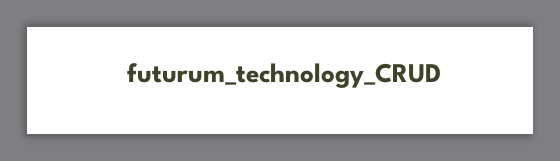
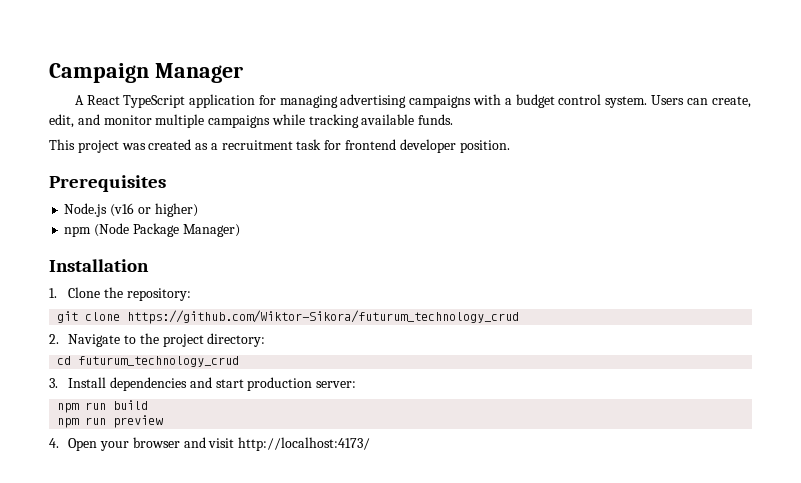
- futurum_technology_CRUD
+ Campaign Manager
+ A React TypeScript application for managing advertising campaigns with a budget control system. Users can create, edit, and monitor multiple campaigns while tracking available funds.
+ This project was created as a recruitment task for frontend developer position.
+ Prerequisites
+ Node.js (v16 or higher)
+ npm (Node Package Manager)
+ Installation
+ 1. Clone the repository:
+ git clone https://github.com/Wiktor-Sikora/futurum_technology_crud
+ 2. Navigate to the project directory:
+ cd futurum_technology_crud
+ 3. Install dependencies and start production server:
+ npm run build
+ npm run preview
+ 4. Open your browser and visit http://localhost:4173/

